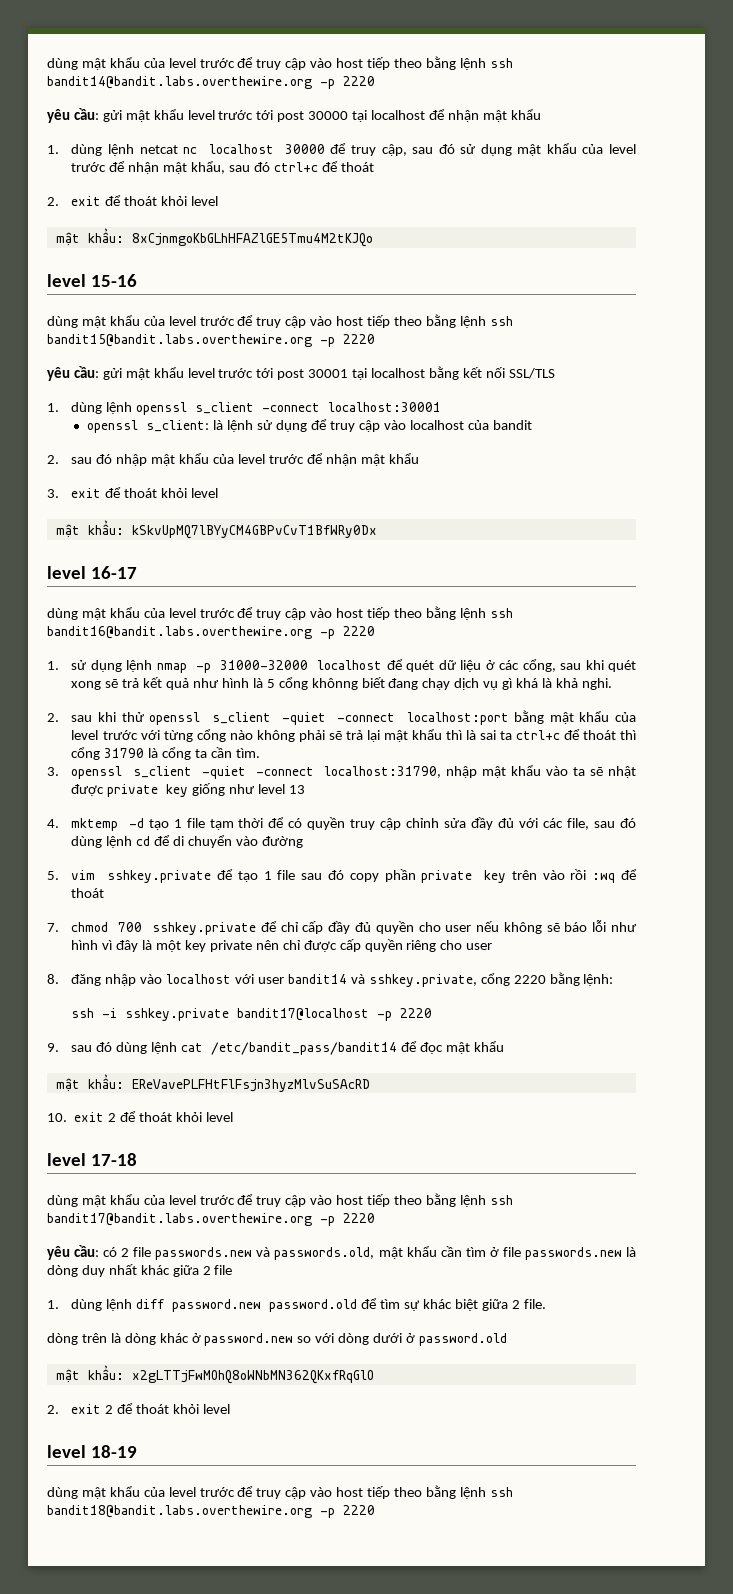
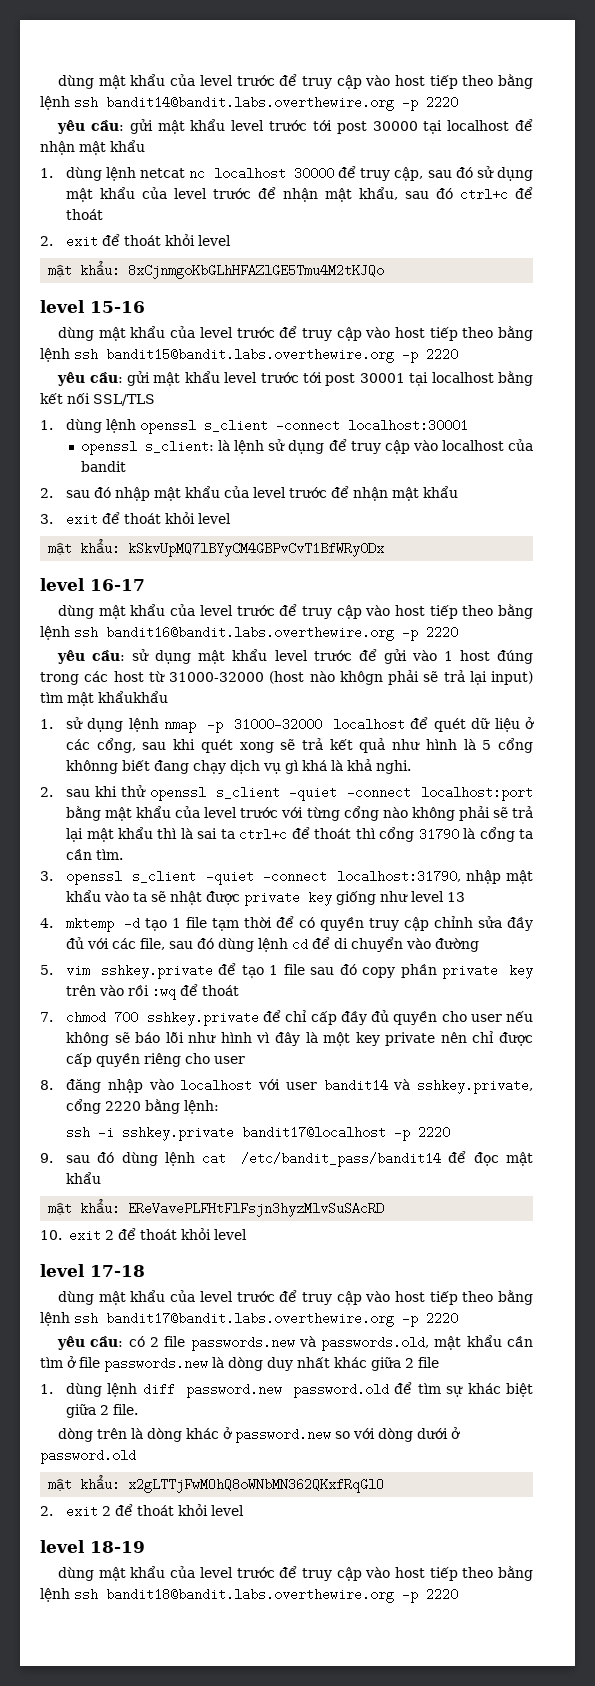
+ yêu cầu: sử dụng mật khẩu level trước để gửi vào 1 host đúng trong các host từ 31000-32000 (host nào khôgn phải sẽ trả lại input) tìm mật khẩukhẩu

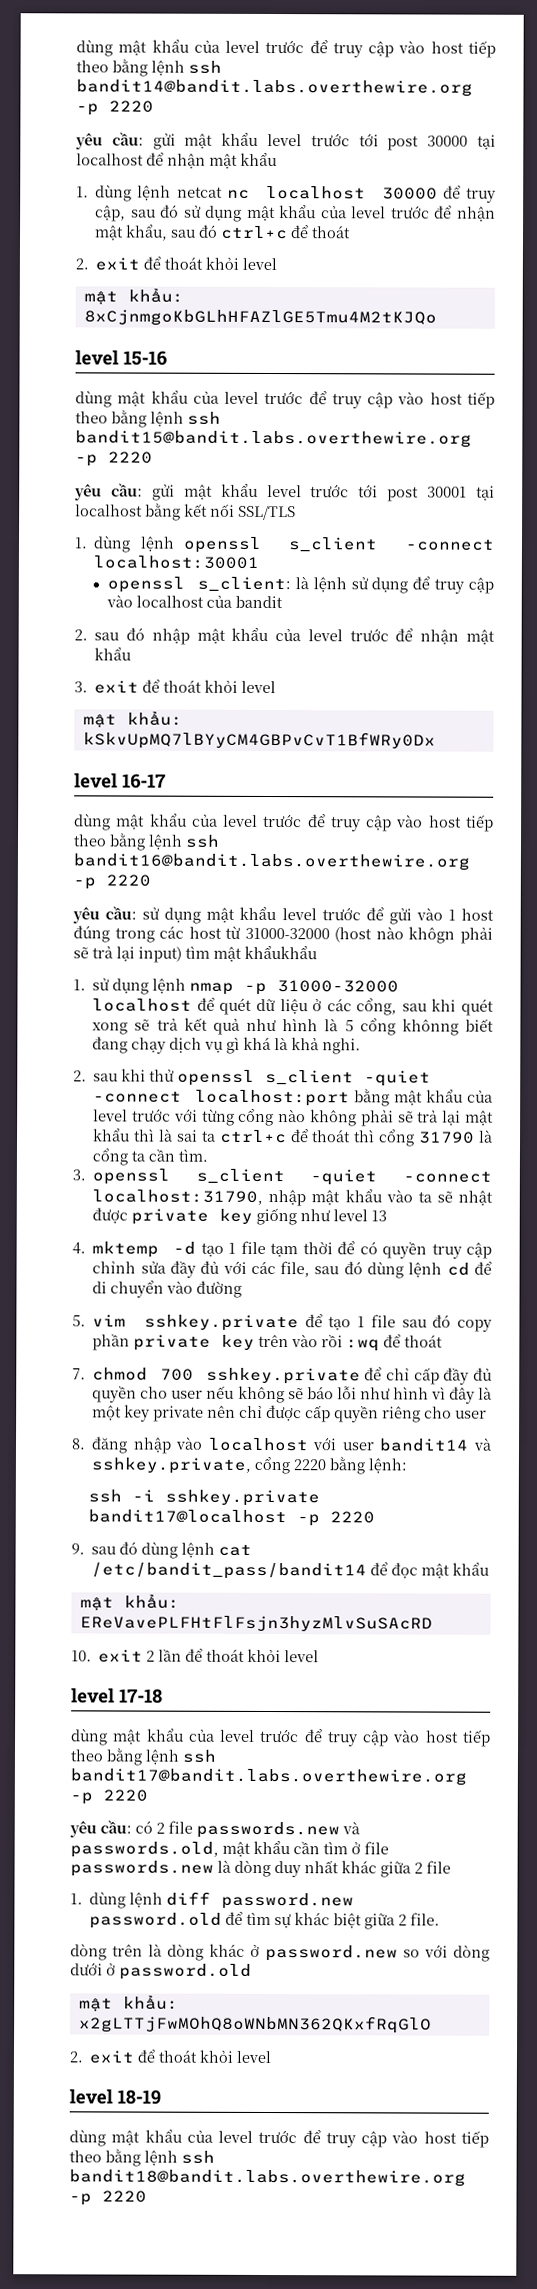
- 10. exit 2 để thoát khỏi level
+ 10. exit 2 lần để thoát khỏi level
  mật khẩu: x2gLTTjFwMOhQ8oWNbMN362QKxfRqGlO
- 2. exit 2 để thoát khỏi level
+ 2. exit để thoát khỏi level

